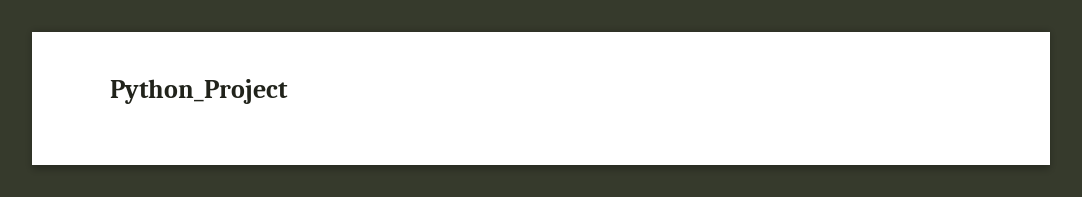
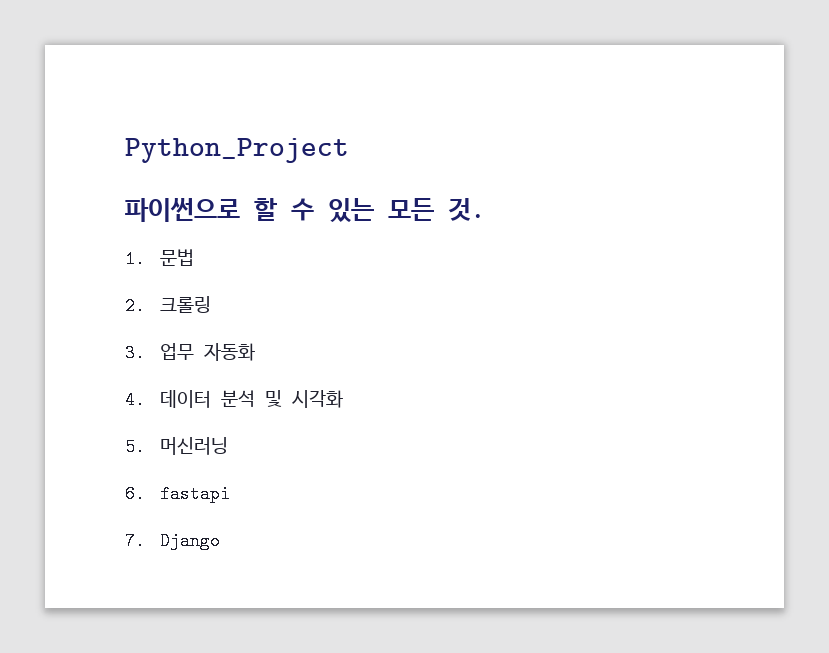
+ 파이썬으로 할 수 있는 모든 것.
+ 1. 문법
+ 2. 크롤링
+ 3. 업무 자동화
+ 4. 데이터 분석 및 시각화
+ 5. 머신러닝
+ 6. fastapi
+ 7. Django

